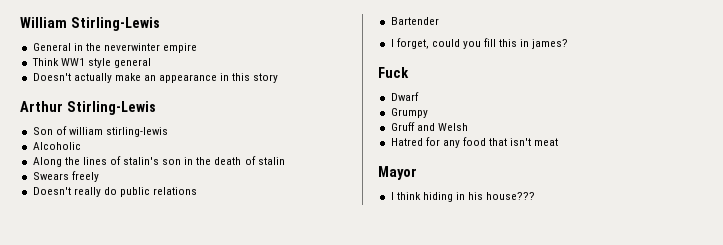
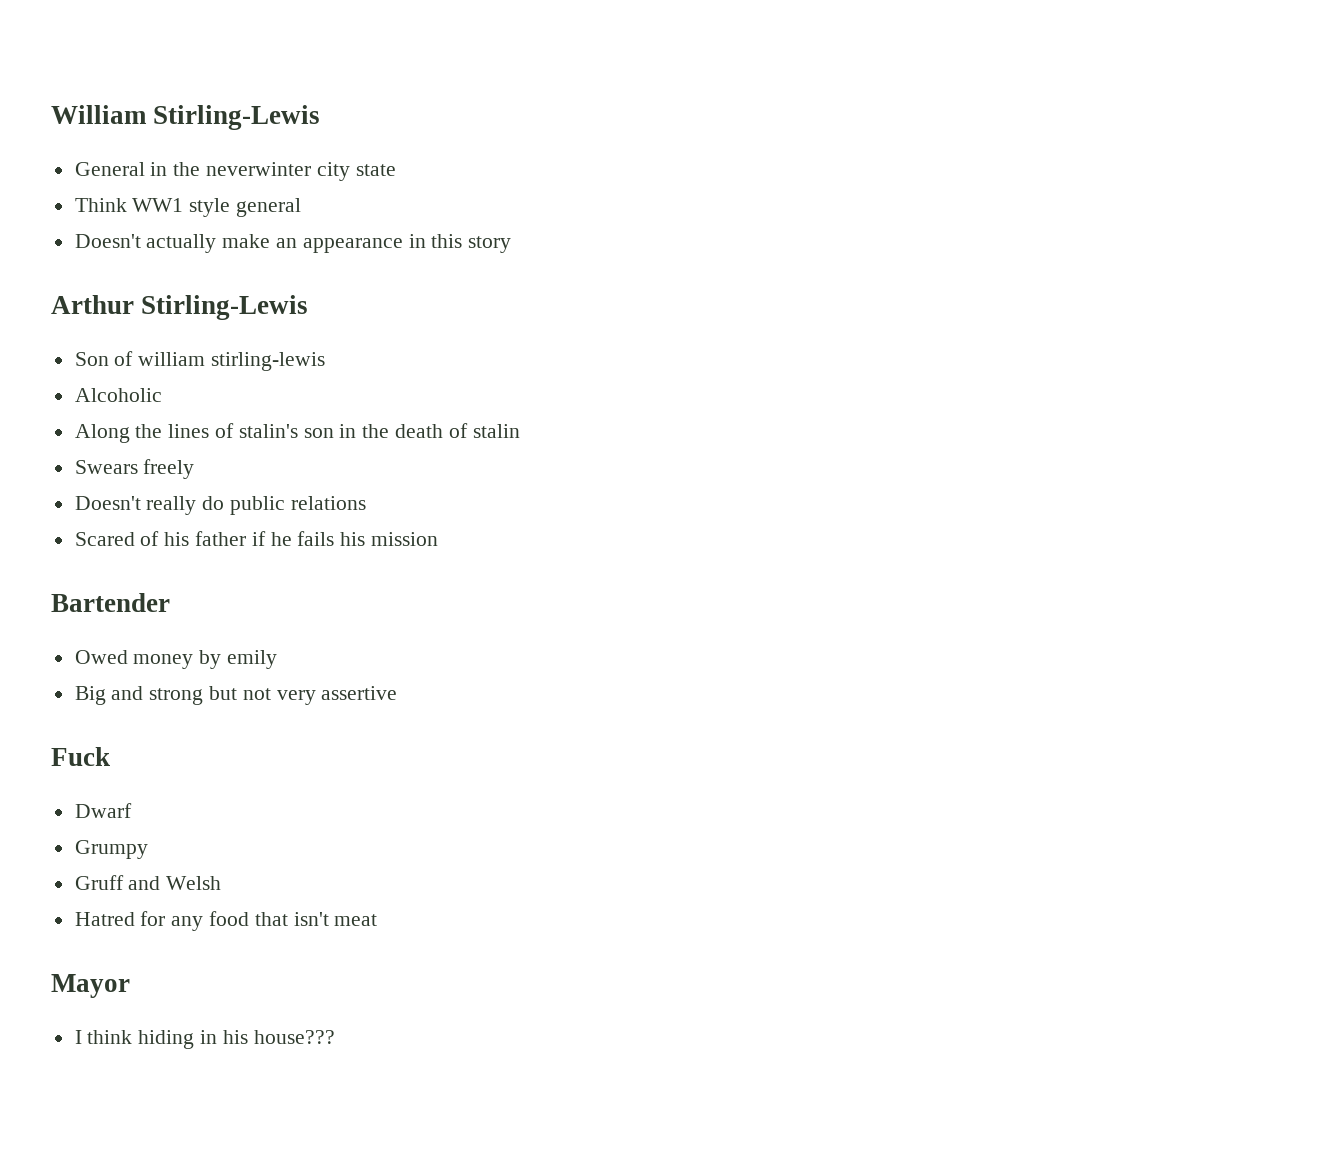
- General in the neverwinter empire
+ General in the neverwinter city state
+ Scared of his father if he fails his mission
  Bartender
- I forget, could you fill this in james?
+ Owed money by emily
+ Big and strong but not very assertive

